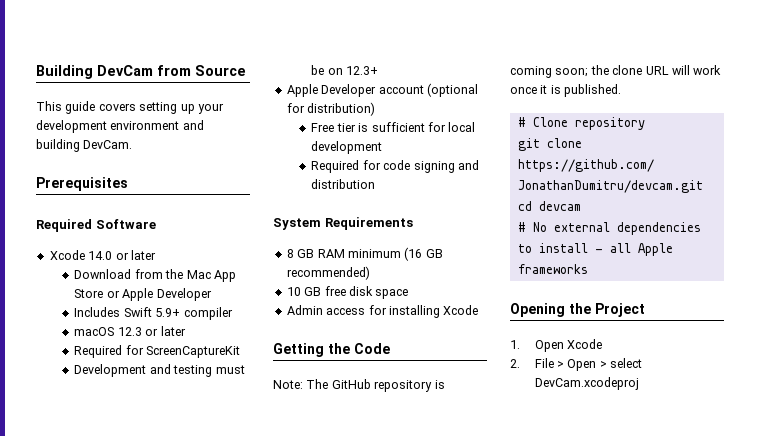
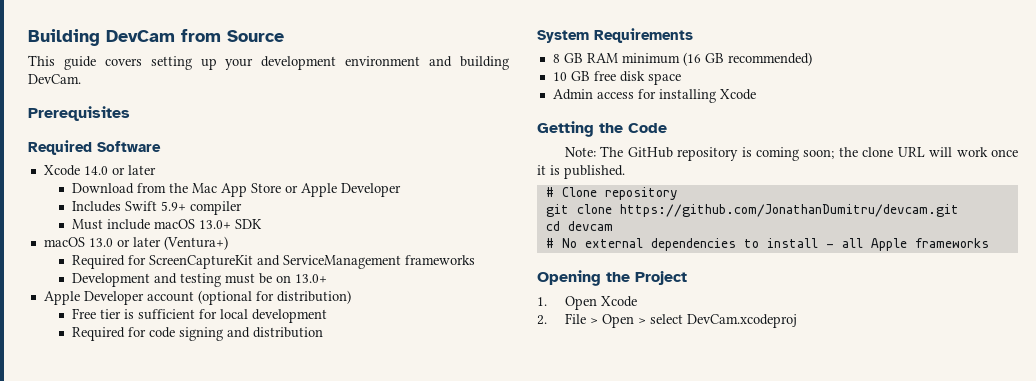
- macOS 12.3 or later
+ Must include macOS 13.0+ SDK
+ macOS 13.0 or later (Ventura+)
- Required for ScreenCaptureKit
+ Required for ScreenCaptureKit and ServiceManagement frameworks
- Development and testing must be on 12.3+
+ Development and testing must be on 13.0+

